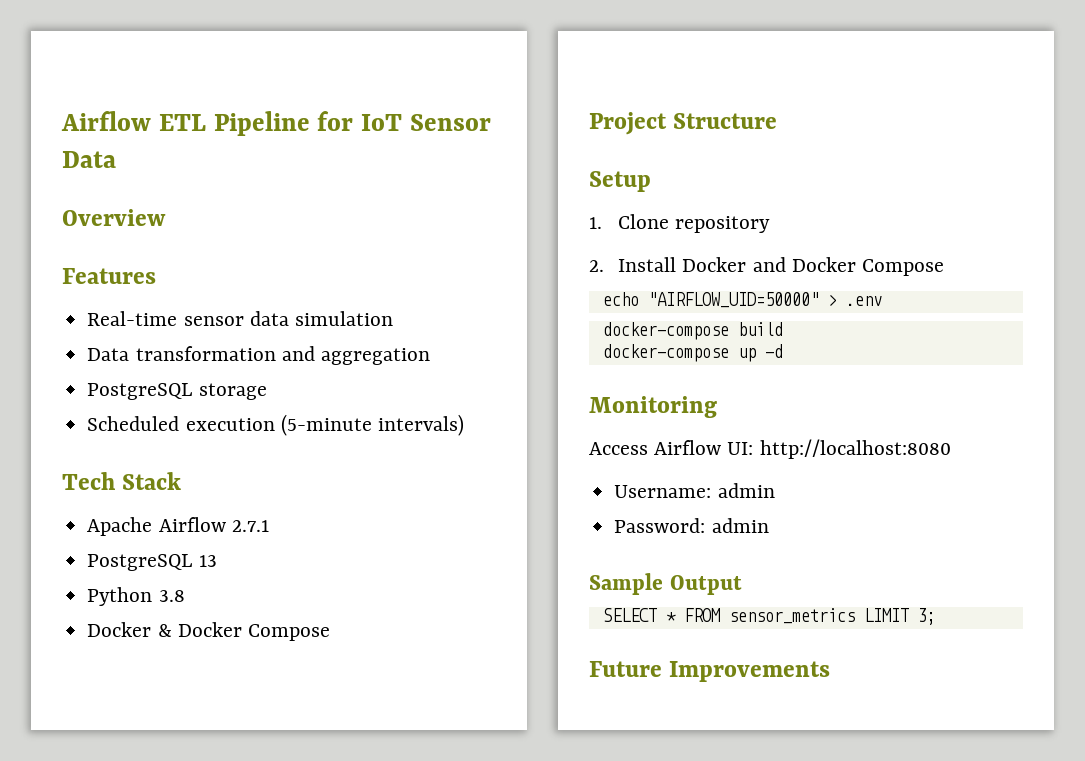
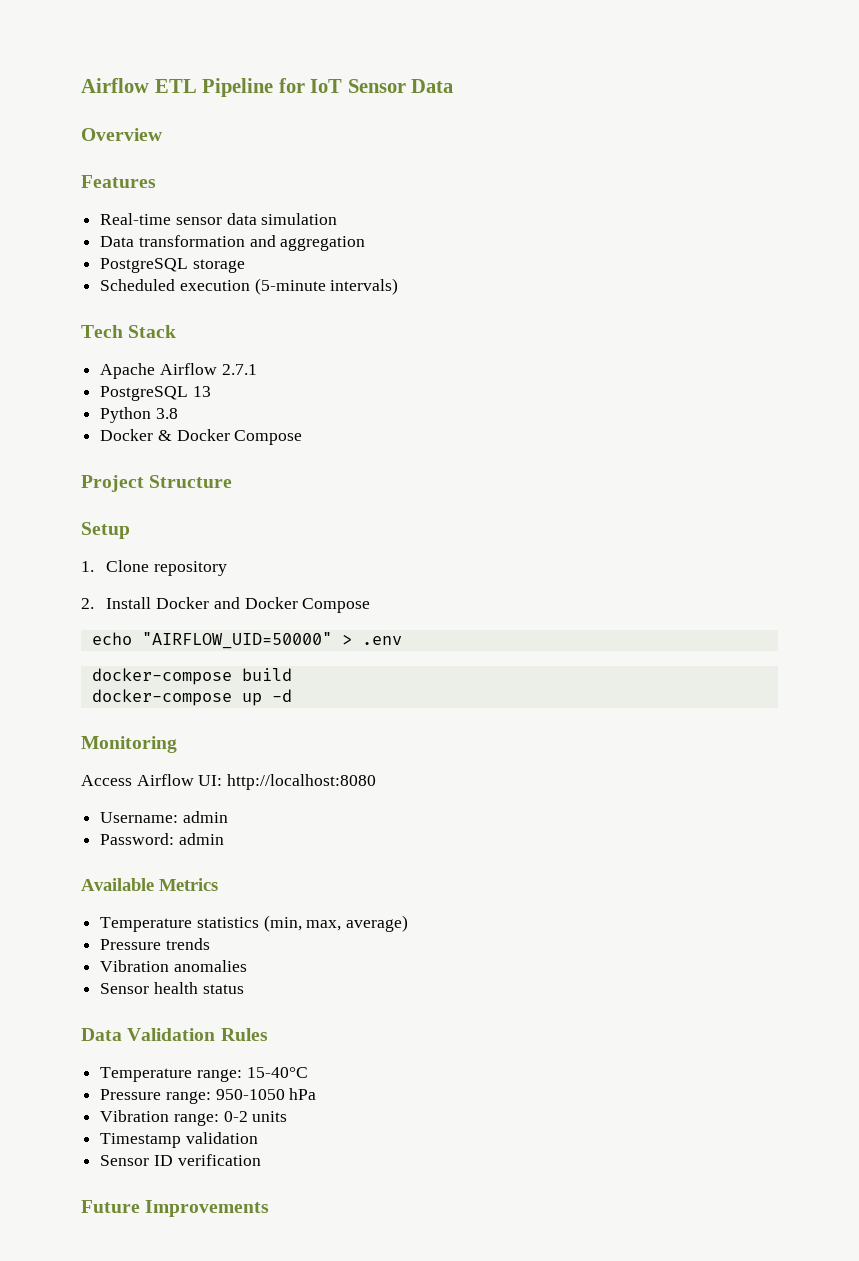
- Sample Output
- SELECT * FROM sensor_metrics LIMIT 3;
+ Available Metrics
+ Temperature statistics (min, max, average)
+ Pressure trends
+ Vibration anomalies
+ Sensor health status
+ Data Validation Rules
+ Temperature range: 15-40°C
+ Pressure range: 950-1050 hPa
+ Vibration range: 0-2 units
+ Timestamp validation
+ Sensor ID verification

